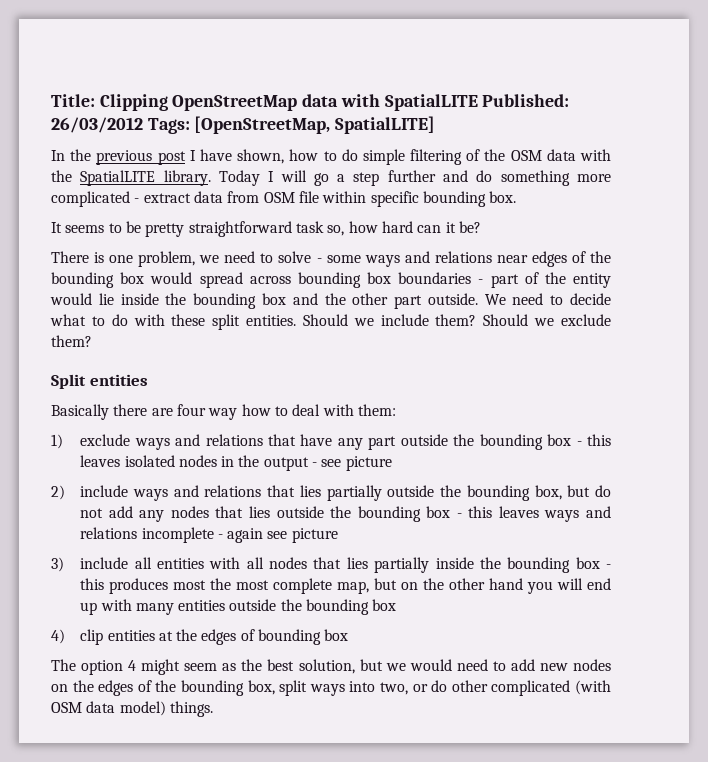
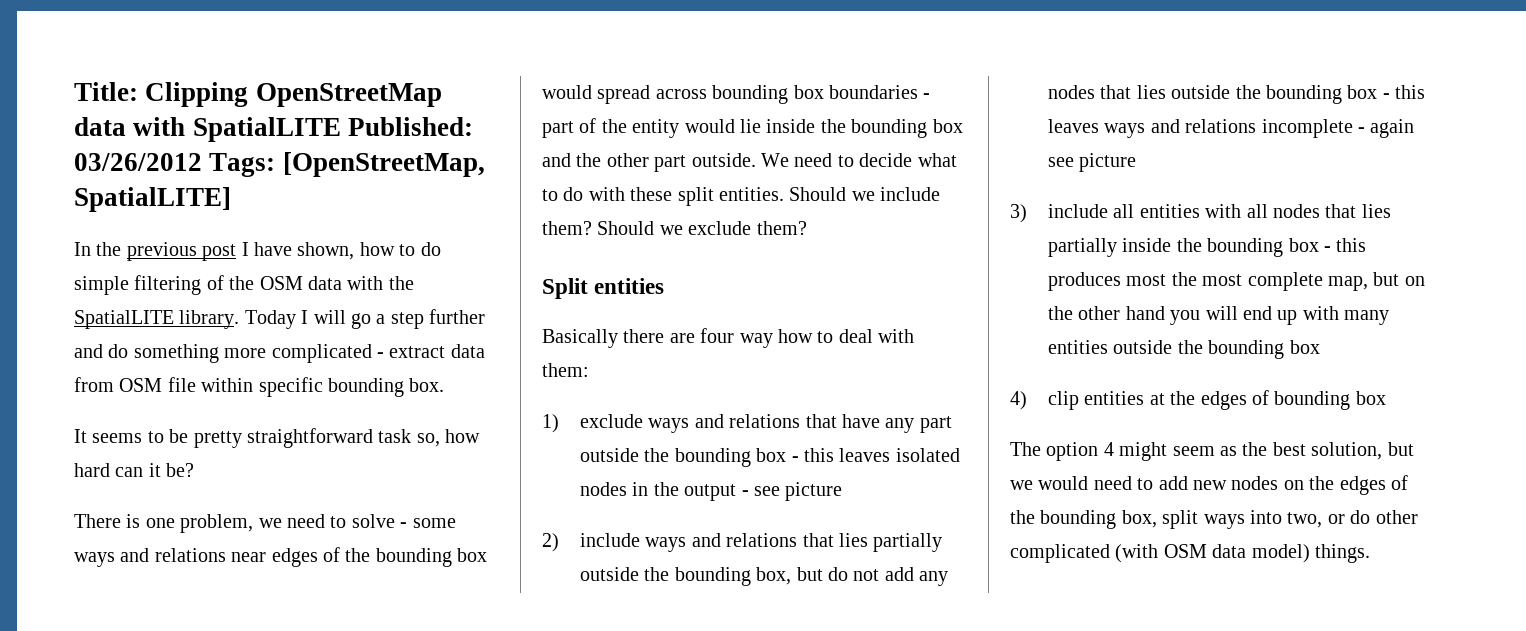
- Title: Clipping OpenStreetMap data with SpatialLITE Published: 26/03/2012 Tags: [OpenStreetMap, SpatialLITE]
+ Title: Clipping OpenStreetMap data with SpatialLITE Published: 03/26/2012 Tags: [OpenStreetMap, SpatialLITE]

